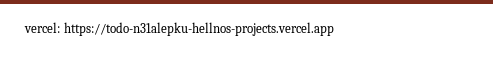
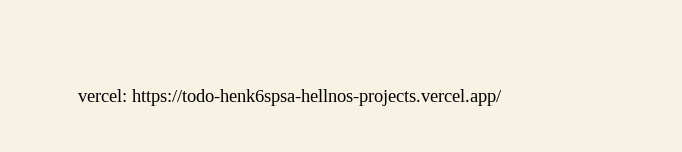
- vercel: https://todo-n31alepku-hellnos-projects.vercel.app
+ vercel: https://todo-henk6spsa-hellnos-projects.vercel.app/

